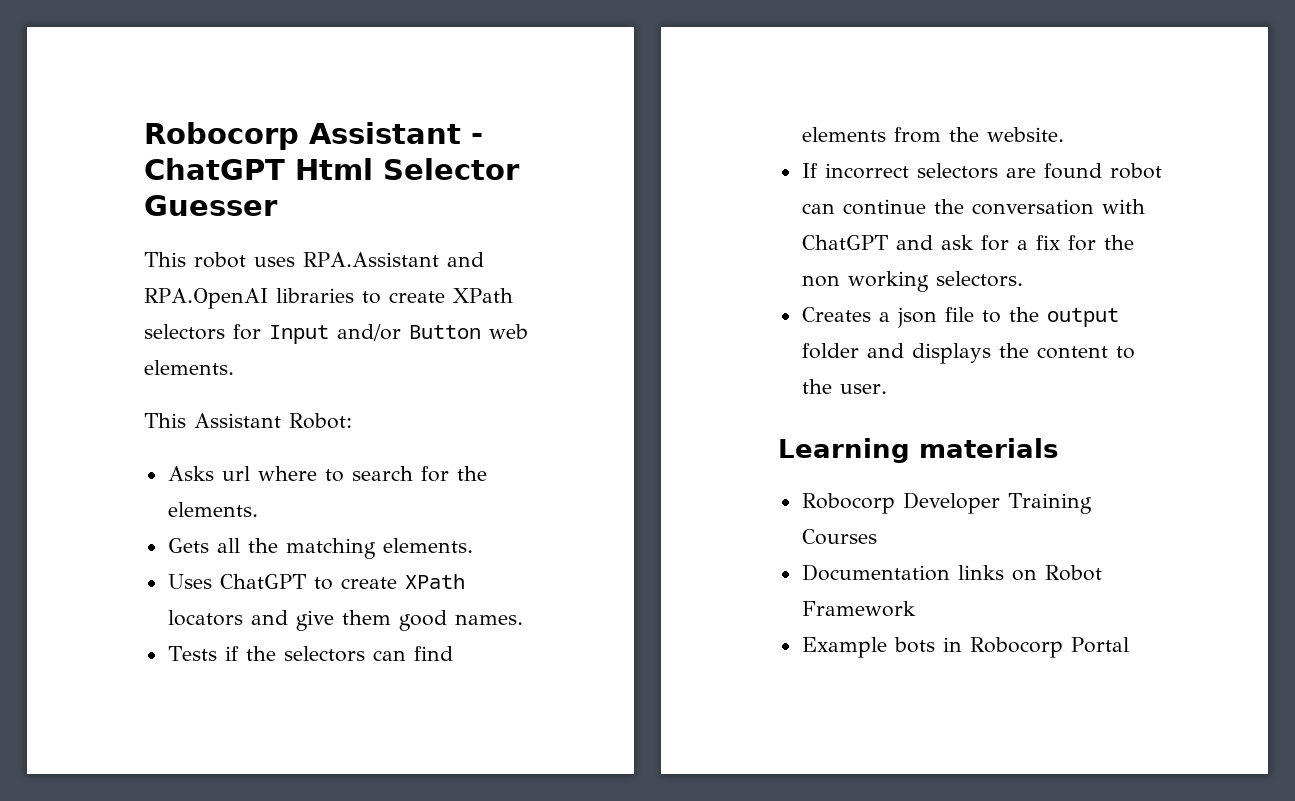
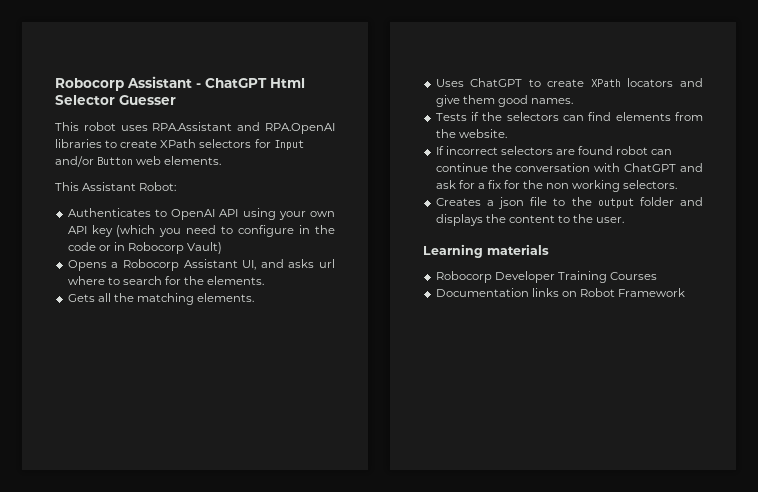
- Asks url where to search for the elements.
+ Authenticates to OpenAI API using your own API key (which you need to configure in the code or in Robocorp Vault)
+ Opens a Robocorp Assistant UI, and asks url where to search for the elements.
- Example bots in Robocorp Portal

